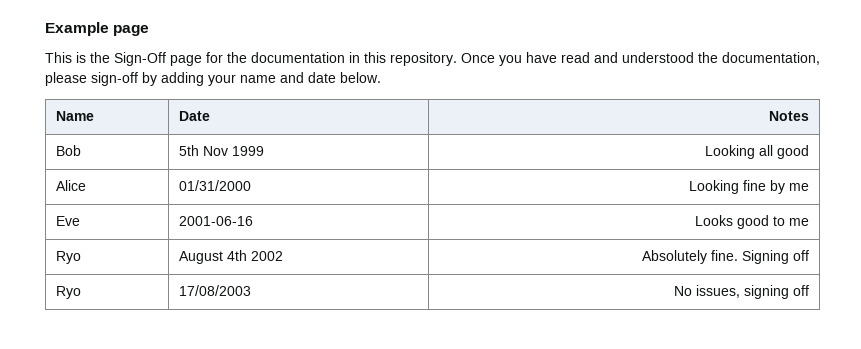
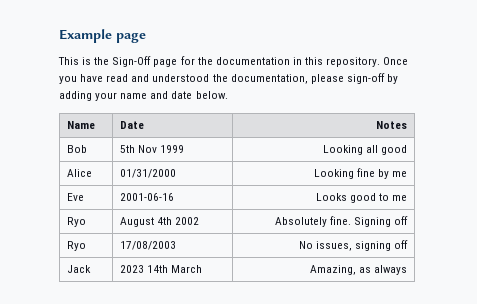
+ Jack | 2023 14th March | Amazing, as always

